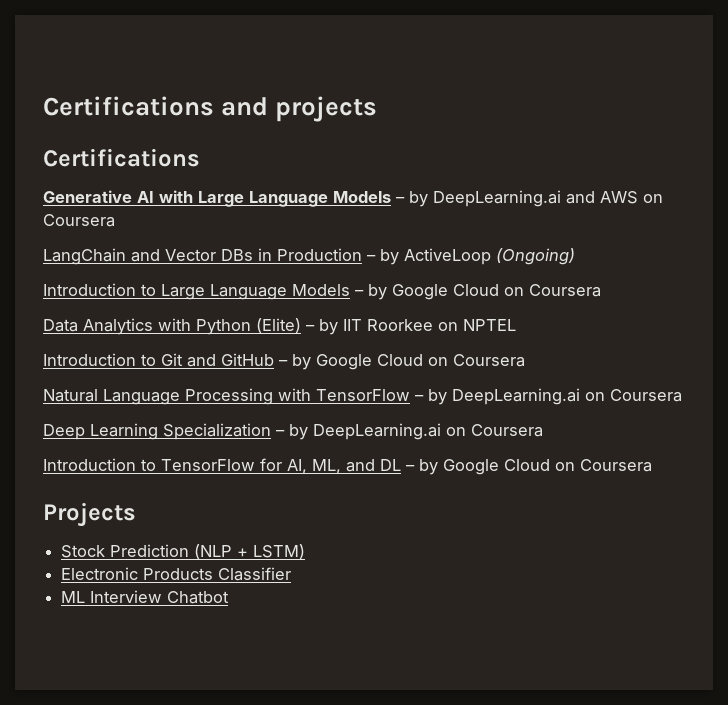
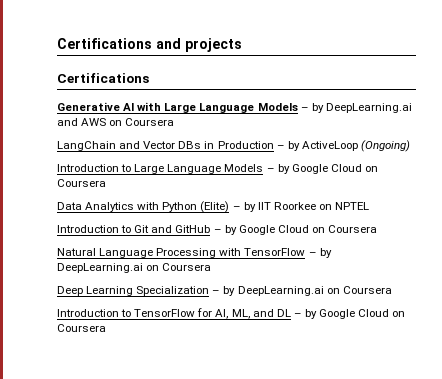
- Projects
- Stock Prediction (NLP + LSTM)
- Electronic Products Classifier
- ML Interview Chatbot

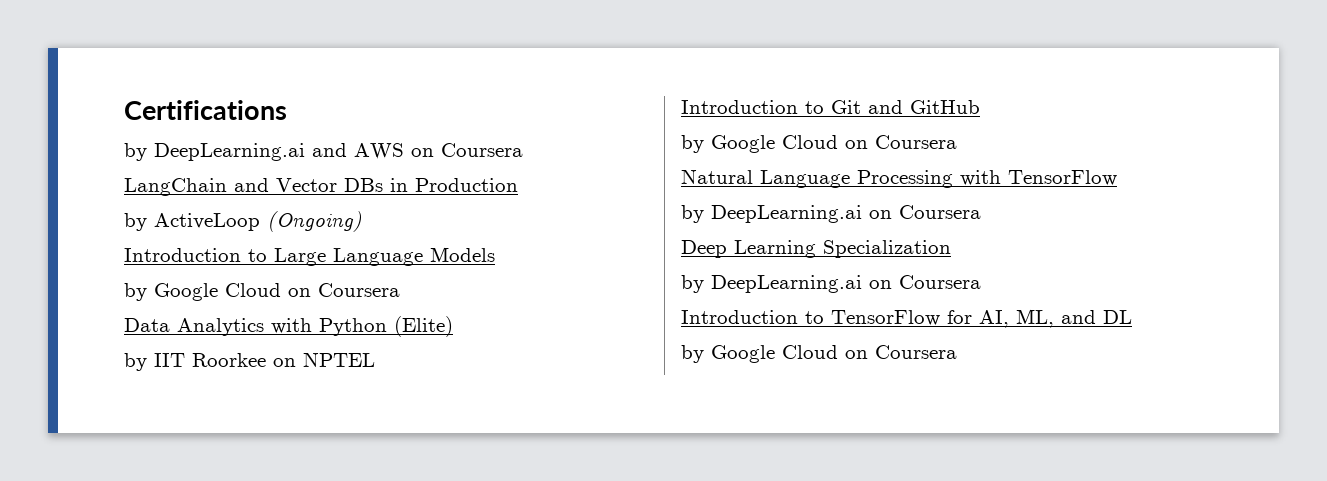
- Certifications and projects
  Certifications
- Generative AI with Large Language Models – by DeepLearning.ai and AWS on Coursera
+ by DeepLearning.ai and AWS on Coursera
- LangChain and Vector DBs in Production – by ActiveLoop (Ongoing)
+ LangChain and Vector DBs in Production
+ by ActiveLoop (Ongoing)
- Introduction to Large Language Models – by Google Cloud on Coursera
+ Introduction to Large Language Models
+ by Google Cloud on Coursera
- Data Analytics with Python (Elite) – by IIT Roorkee on NPTEL
+ Data Analytics with Python (Elite)
+ by IIT Roorkee on NPTEL
- Introduction to Git and GitHub – by Google Cloud on Coursera
+ Introduction to Git and GitHub
+ by Google Cloud on Coursera
- Natural Language Processing with TensorFlow – by DeepLearning.ai on Coursera
+ Natural Language Processing with TensorFlow
+ by DeepLearning.ai on Coursera
- Deep Learning Specialization – by DeepLearning.ai on Coursera
+ Deep Learning Specialization
+ by DeepLearning.ai on Coursera
- Introduction to TensorFlow for AI, ML, and DL – by Google Cloud on Coursera
+ Introduction to TensorFlow for AI, ML, and DL
+ by Google Cloud on Coursera

